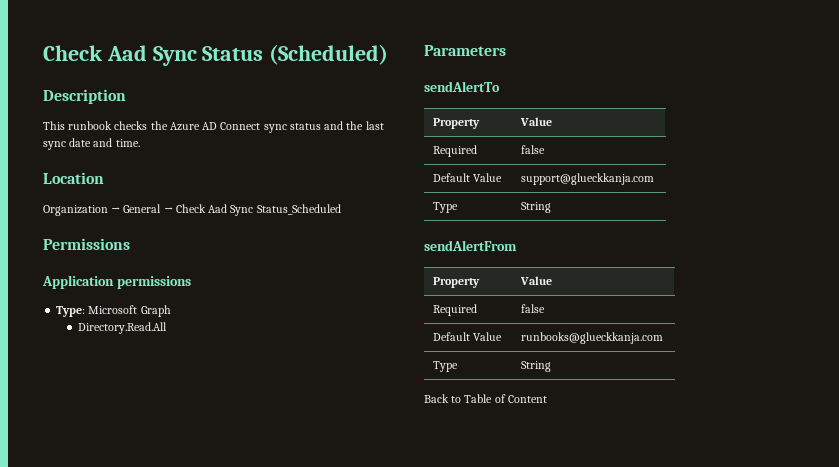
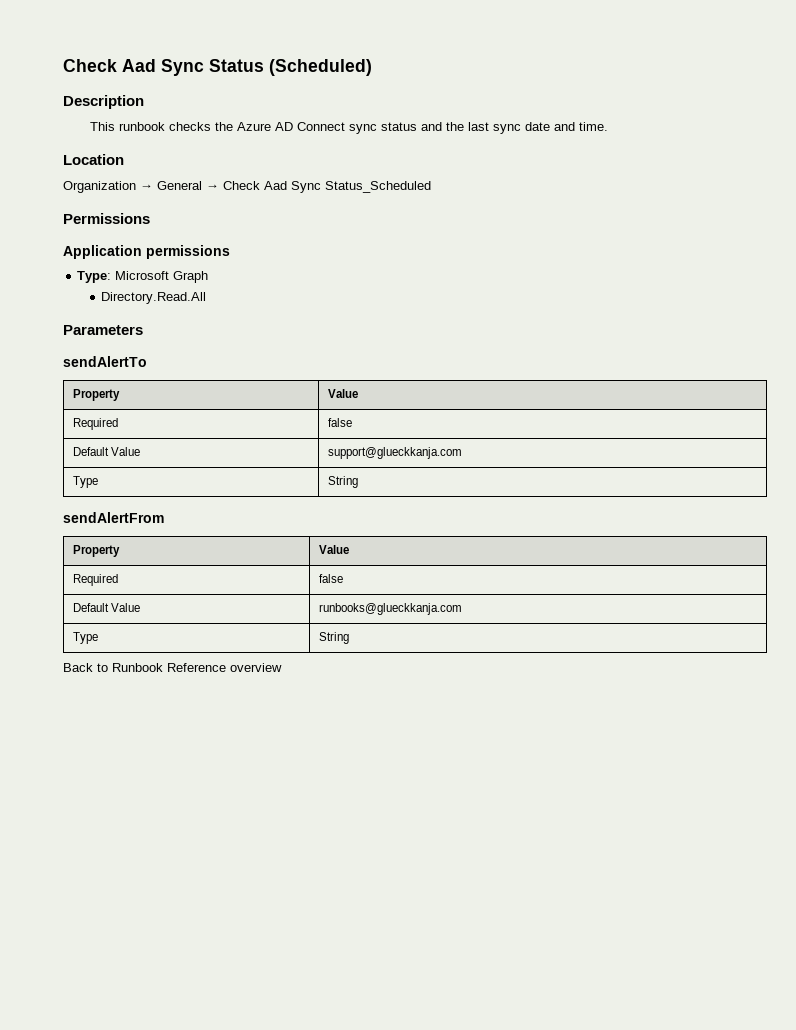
- Back to Table of Content
+ Back to Runbook Reference overview

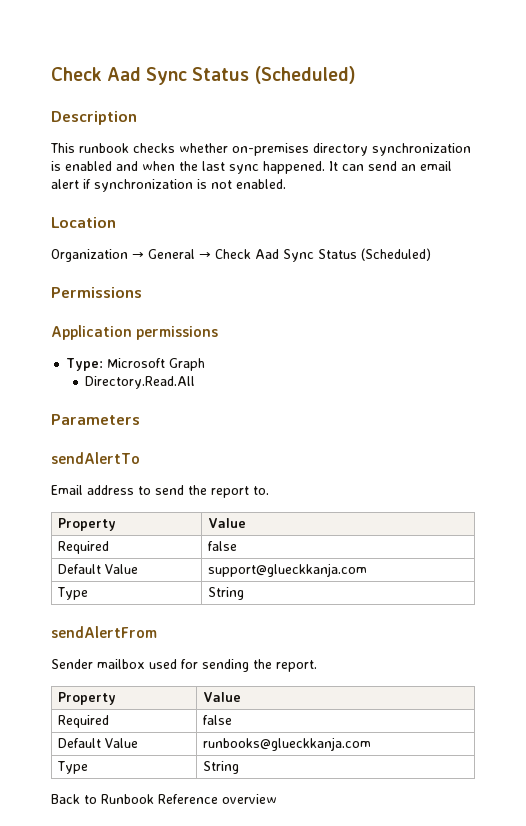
- This runbook checks the Azure AD Connect sync status and the last sync date and time.
+ This runbook checks whether on-premises directory synchronization is enabled and when the last sync happened. It can send an email alert if synchronization is not enabled.
- Organization → General → Check Aad Sync Status_Scheduled
+ Organization → General → Check Aad Sync Status (Scheduled)
+ Email address to send the report to.
+ Sender mailbox used for sending the report.

